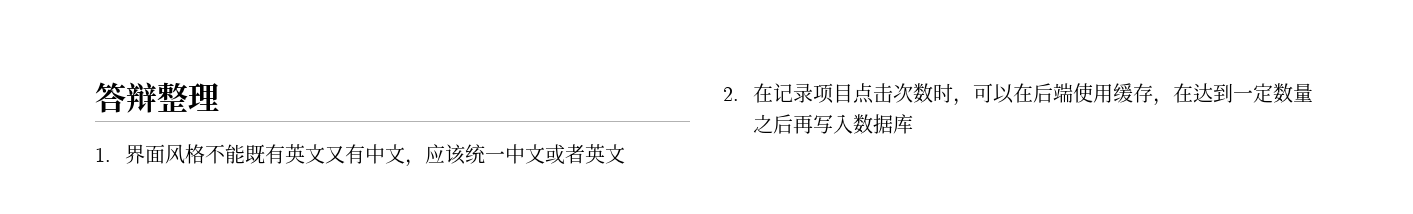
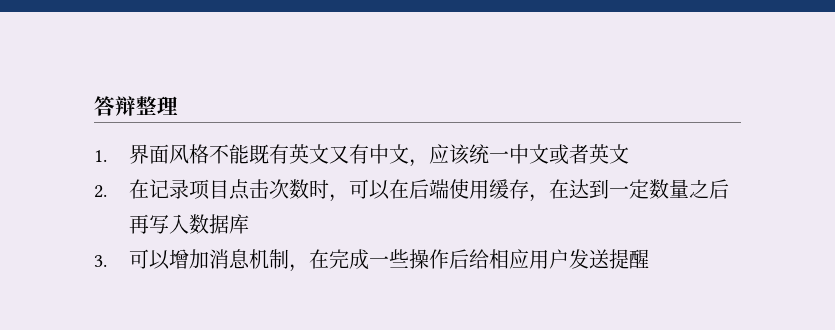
+ 3.可以增加消息机制，在完成一些操作后给相应用户发送提醒

